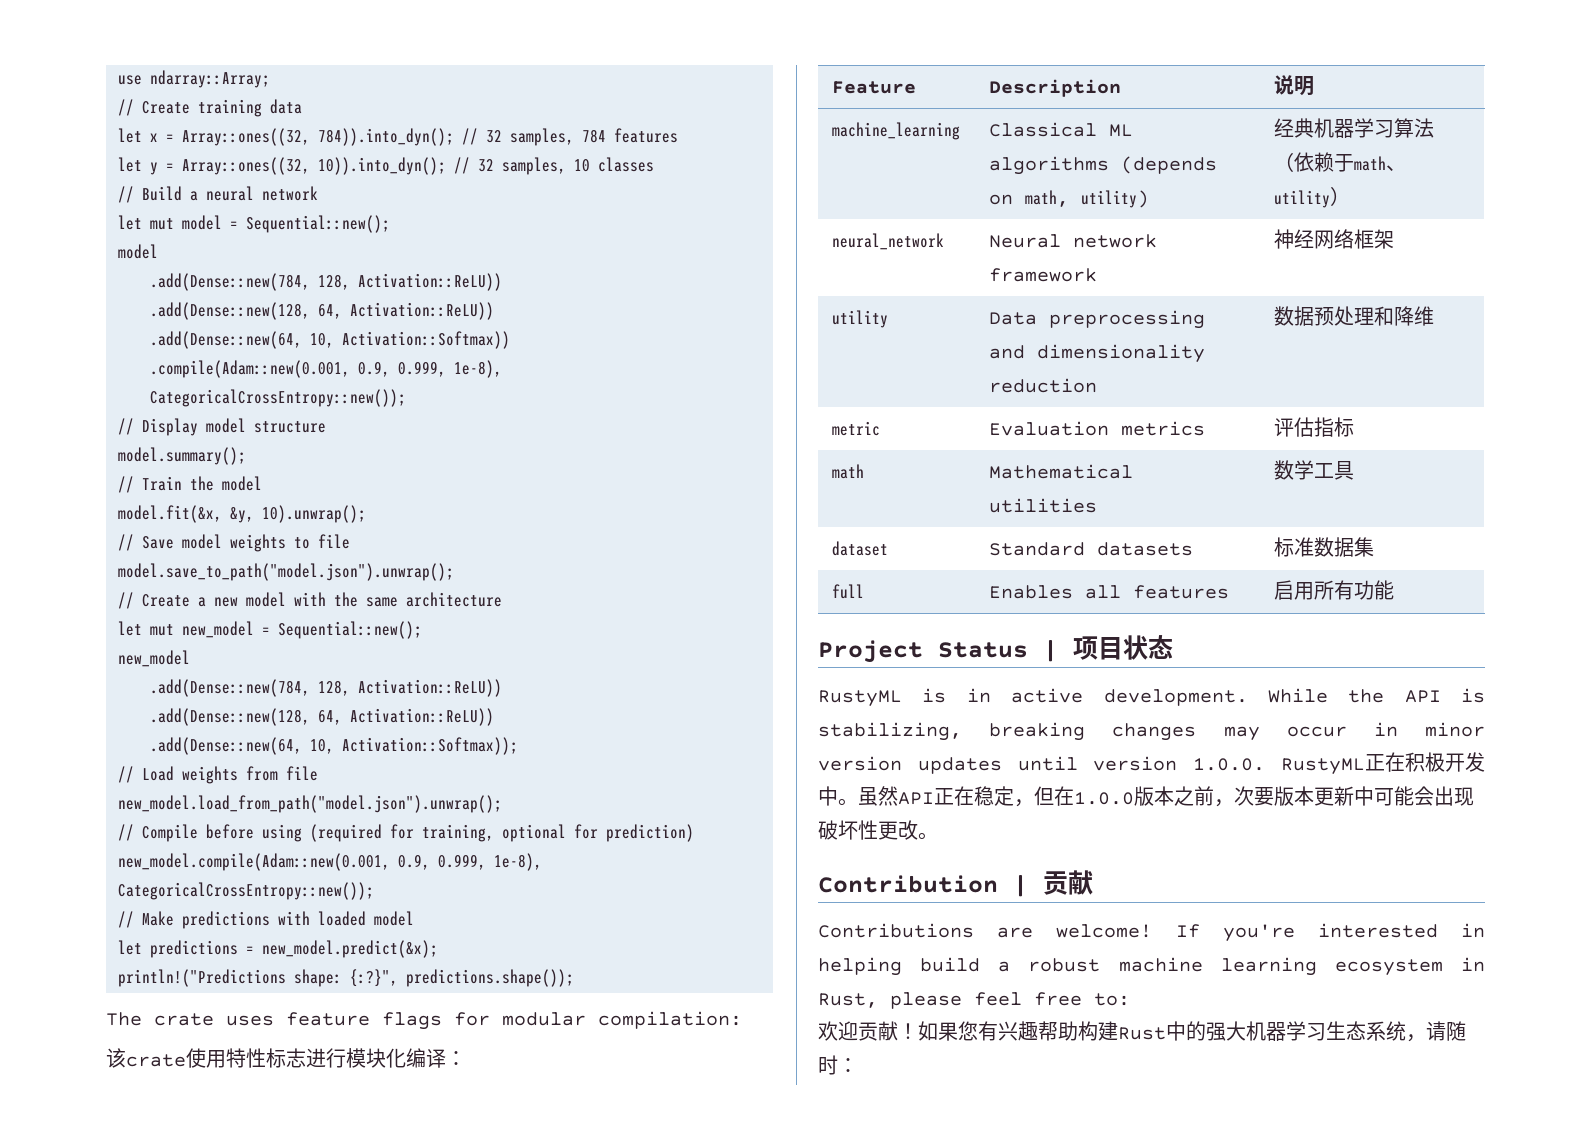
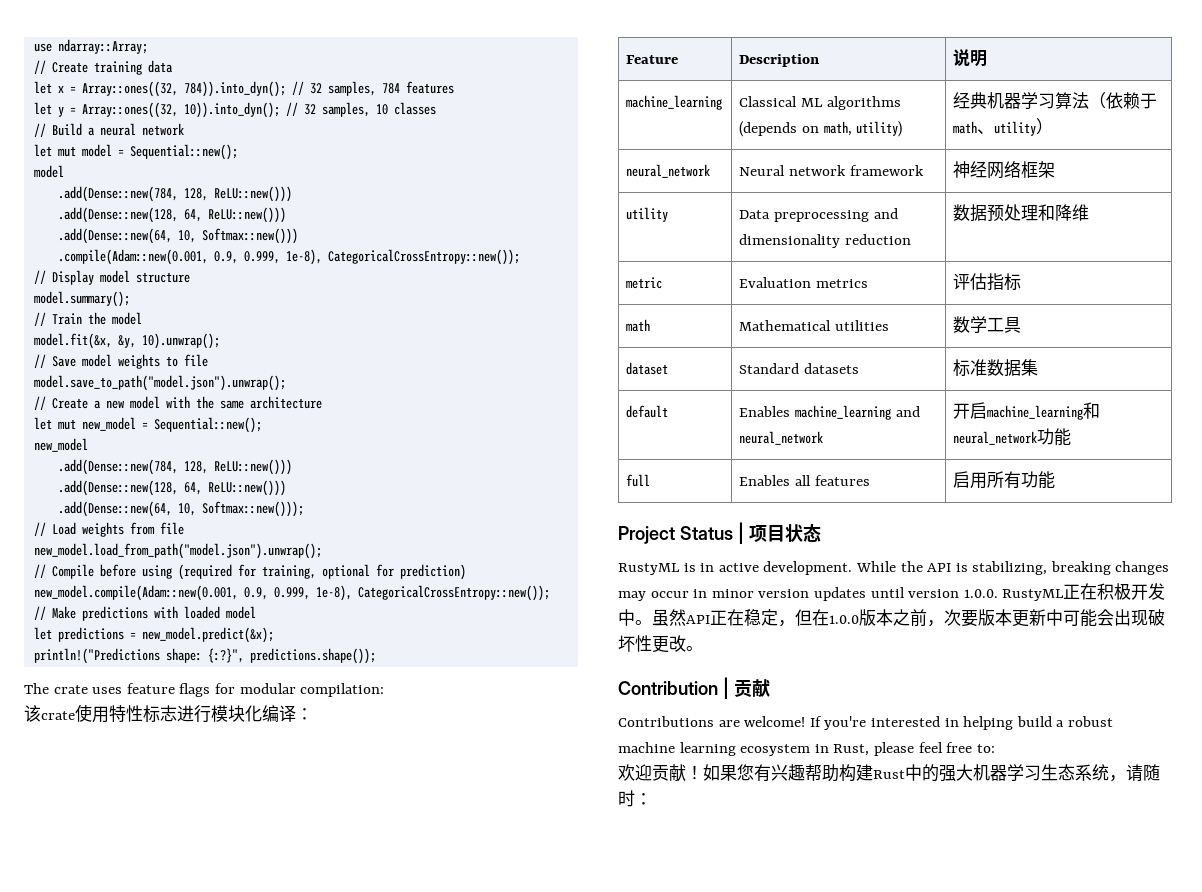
  let mut model = Sequential::new();
  model
- .add(Dense::new(784, 128, Activation::ReLU))
- .add(Dense::new(128, 64, Activation::ReLU))
- .add(Dense::new(64, 10, Activation::Softmax))
+ .add(Dense::new(784, 128, ReLU::new()))
+ .add(Dense::new(128, 64, ReLU::new()))
+ .add(Dense::new(64, 10, Softmax::new()))
  let mut new_model = Sequential::new();
  new_model
- .add(Dense::new(784, 128, Activation::ReLU))
- .add(Dense::new(128, 64, Activation::ReLU))
- .add(Dense::new(64, 10, Activation::Softmax));
+ .add(Dense::new(784, 128, ReLU::new()))
+ .add(Dense::new(128, 64, ReLU::new()))
+ .add(Dense::new(64, 10, Softmax::new()));
+ default | Enables machine_learning and neural_network | 开启machine_learning和neural_network功能

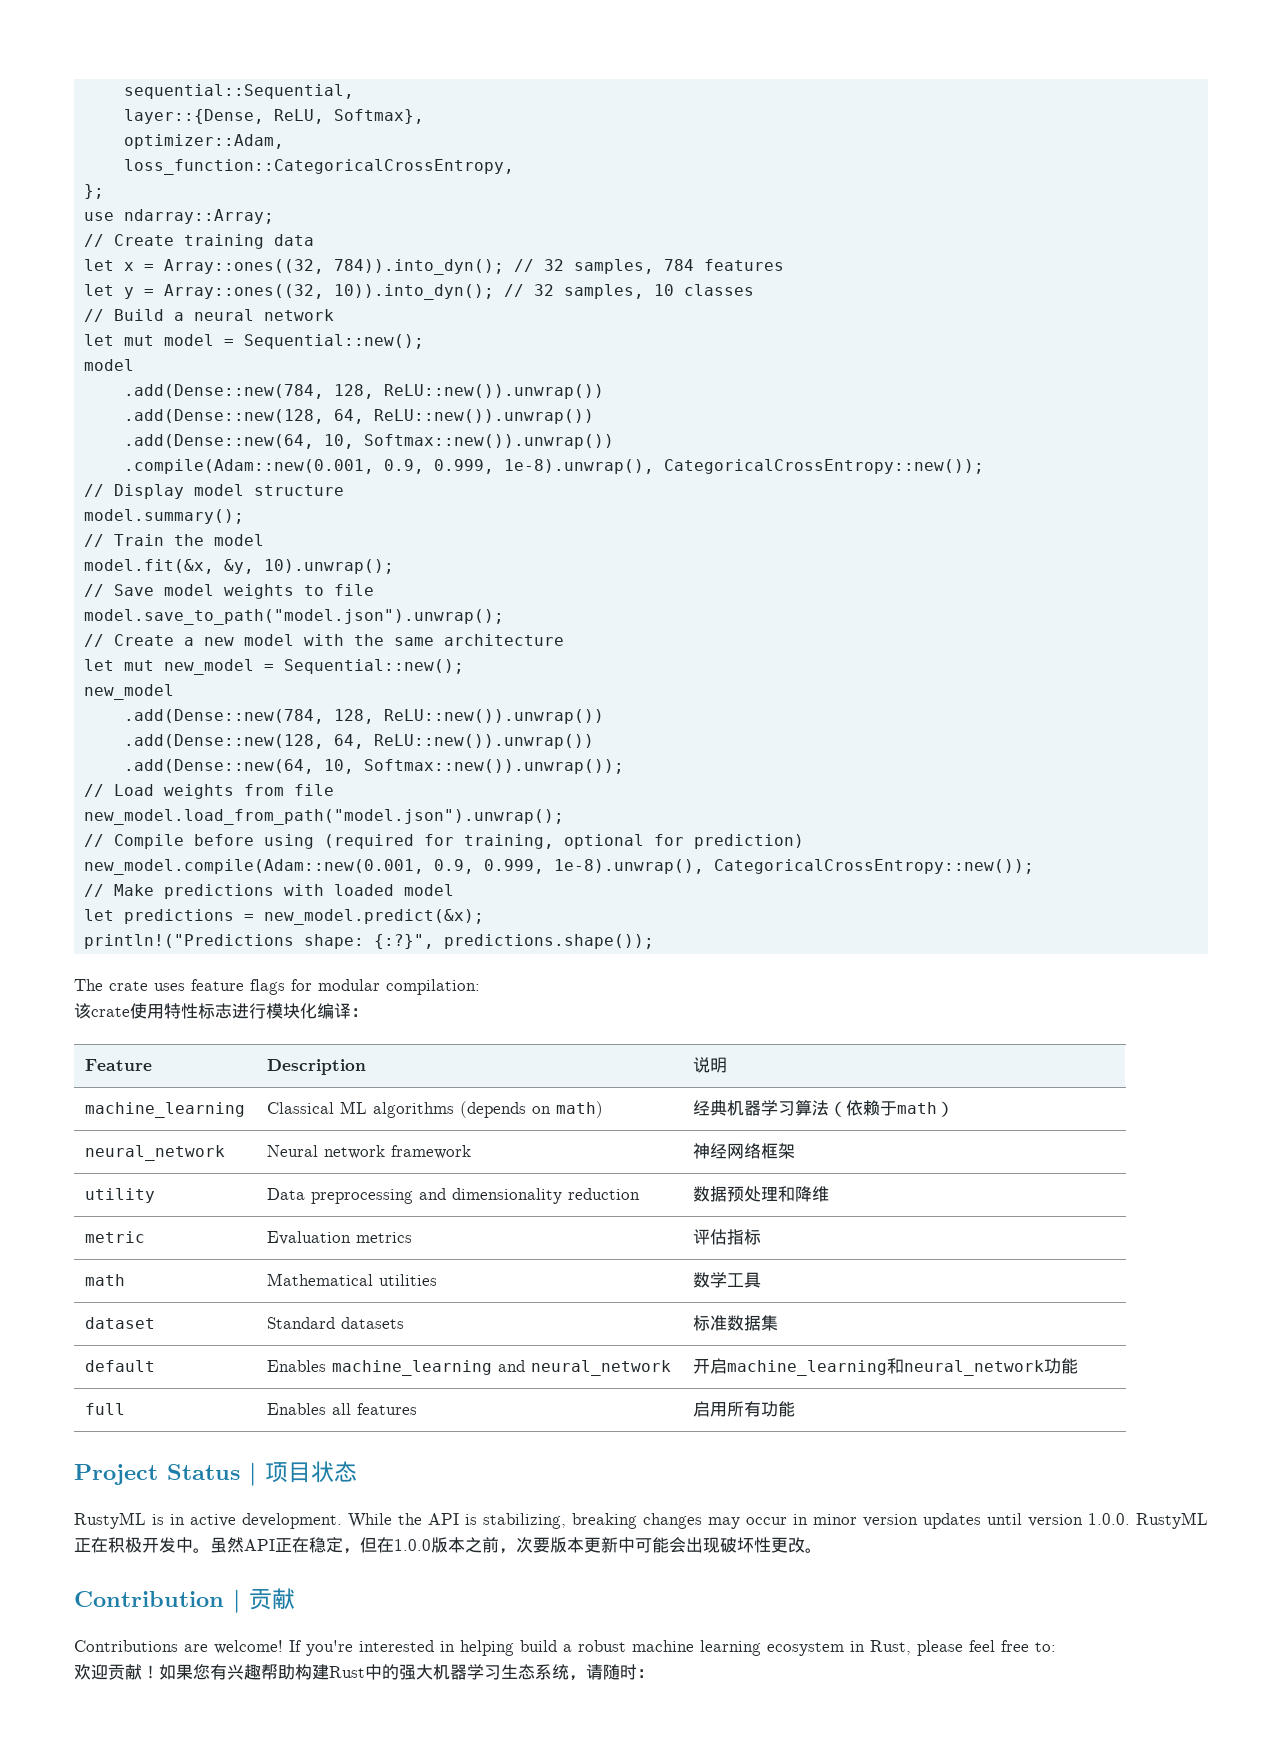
+ sequential::Sequential,
+ layer::{Dense, ReLU, Softmax},
+ optimizer::Adam,
+ loss_function::CategoricalCrossEntropy,
+ };
  let mut model = Sequential::new();
  model
- .add(Dense::new(784, 128, ReLU::new()))
- .add(Dense::new(128, 64, ReLU::new()))
- .add(Dense::new(64, 10, Softmax::new()))
+ .add(Dense::new(784, 128, ReLU::new()).unwrap())
+ .add(Dense::new(128, 64, ReLU::new()).unwrap())
+ .add(Dense::new(64, 10, Softmax::new()).unwrap())
- .compile(Adam::new(0.001, 0.9, 0.999, 1e-8), CategoricalCrossEntropy::new());
+ .compile(Adam::new(0.001, 0.9, 0.999, 1e-8).unwrap(), CategoricalCrossEntropy::new());
  let mut new_model = Sequential::new();
  new_model
- .add(Dense::new(784, 128, ReLU::new()))
- .add(Dense::new(128, 64, ReLU::new()))
- .add(Dense::new(64, 10, Softmax::new()));
+ .add(Dense::new(784, 128, ReLU::new()).unwrap())
+ .add(Dense::new(128, 64, ReLU::new()).unwrap())
+ .add(Dense::new(64, 10, Softmax::new()).unwrap());
- new_model.compile(Adam::new(0.001, 0.9, 0.999, 1e-8), CategoricalCrossEntropy::new());
+ new_model.compile(Adam::new(0.001, 0.9, 0.999, 1e-8).unwrap(), CategoricalCrossEntropy::new());
- machine_learning | Classical ML algorithms (depends on math, utility) | 经典机器学习算法（依赖于math、utility）
+ machine_learning | Classical ML algorithms (depends on math) | 经典机器学习算法（依赖于math）

